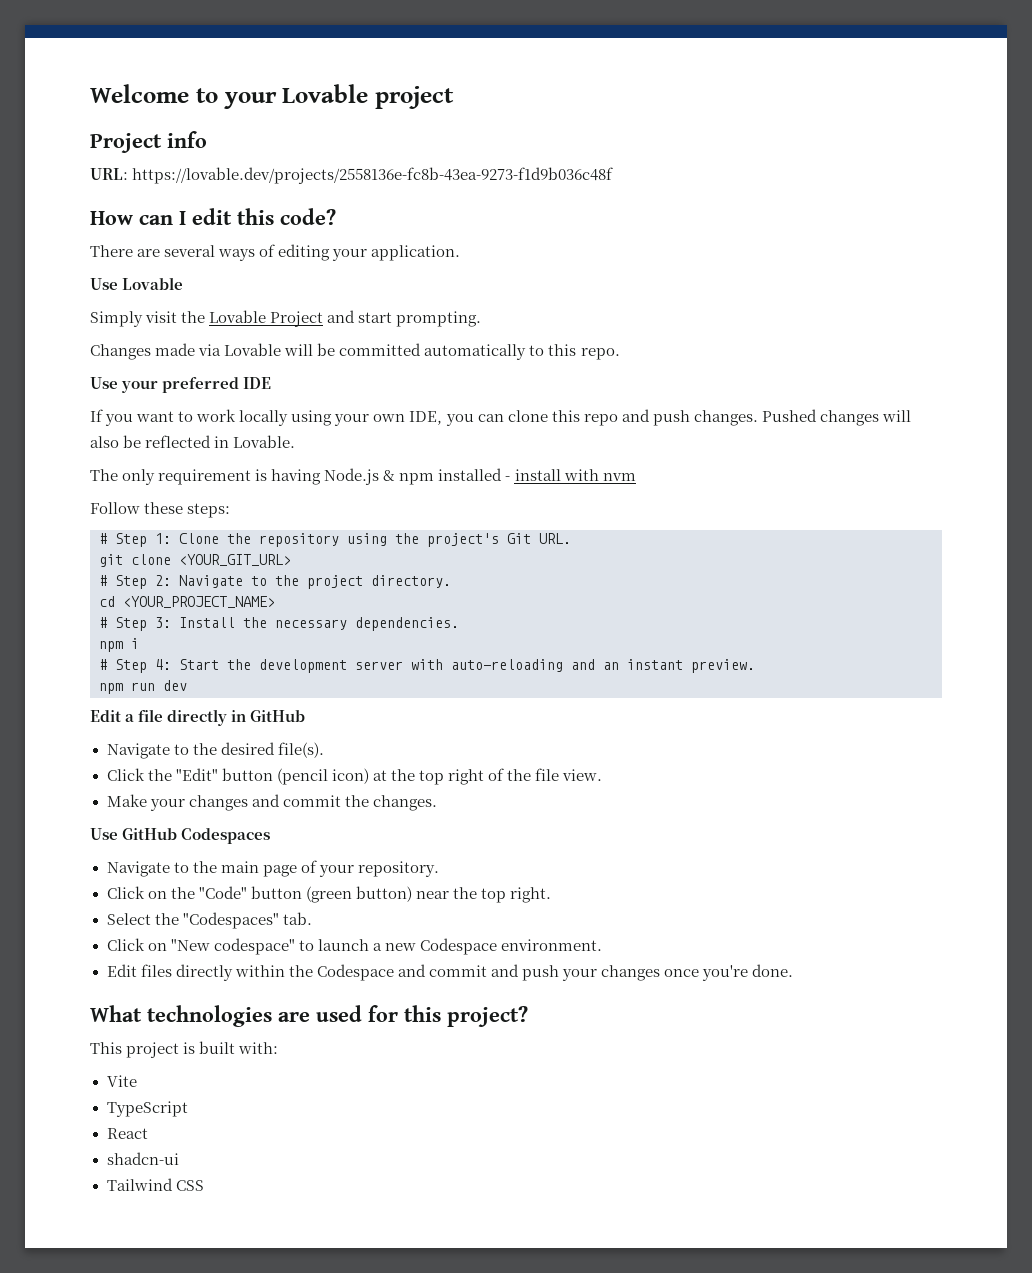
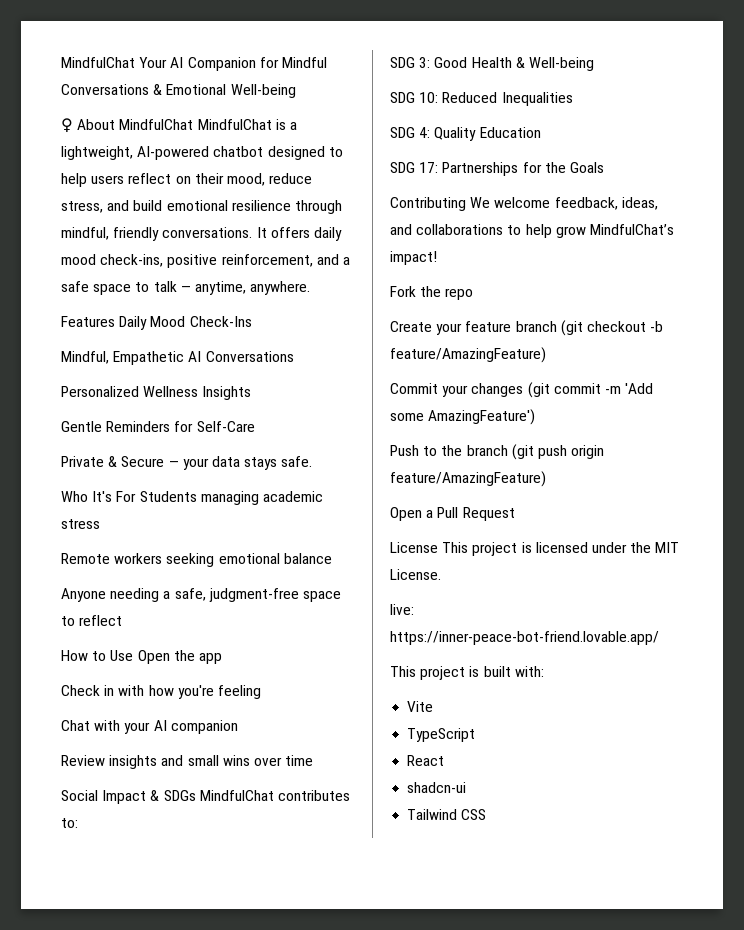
- Welcome to your Lovable project
- Project info
- URL: https://lovable.dev/projects/2558136e-fc8b-43ea-9273-f1d9b036c48f
- How can I edit this code?
- There are several ways of editing your application.
- Use Lovable
- Simply visit the Lovable Project and start prompting.
- Changes made via Lovable will be committed automatically to this repo.
- Use your preferred IDE
- If you want to work locally using your own IDE, you can clone this repo and push changes. Pushed changes will also be reflected in Lovable.
- The only requirement is having Node.js & npm installed - install with nvm
- Follow these steps:
- # Step 1: Clone the repository using the project's Git URL.
- git clone <YOUR_GIT_URL>
- # Step 2: Navigate to the project directory.
- cd <YOUR_PROJECT_NAME>
- # Step 3: Install the necessary dependencies.
- npm i
- # Step 4: Start the development server with auto-reloading and an instant preview.
- npm run dev
- Edit a file directly in GitHub
- Navigate to the desired file(s).
- Click the "Edit" button (pencil icon) at the top right of the file view.
- Make your changes and commit the changes.
- Use GitHub Codespaces
- Navigate to the main page of your repository.
- Click on the "Code" button (green button) near the top right.
- Select the "Codespaces" tab.
- Click on "New codespace" to launch a new Codespace environment.
- Edit files directly within the Codespace and commit and push your changes once you're done.
- What technologies are used for this project?
+ MindfulChat Your AI Companion for Mindful Conversations & Emotional Well-being
+ ♀ About MindfulChat MindfulChat is a lightweight, AI-powered chatbot designed to help users reflect on their mood, reduce stress, and build emotional resilience through mindful, friendly conversations. It offers daily mood check-ins, positive reinforcement, and a safe space to talk — anytime, anywhere.
+ Features Daily Mood Check-Ins
+ Mindful, Empathetic AI Conversations
+ Personalized Wellness Insights
+ Gentle Reminders for Self-Care
+ Private & Secure — your data stays safe.
+ Who It's For Students managing academic stress
+ Remote workers seeking emotional balance
+ Anyone needing a safe, judgment-free space to reflect
+ How to Use Open the app
+ Check in with how you're feeling
+ Chat with your AI companion
+ Review insights and small wins over time
+ Social Impact & SDGs MindfulChat contributes to:
+ SDG 3: Good Health & Well-being
+ SDG 10: Reduced Inequalities
+ SDG 4: Quality Education
+ SDG 17: Partnerships for the Goals
+ Contributing We welcome feedback, ideas, and collaborations to help grow MindfulChat’s impact!
+ Fork the repo
+ Create your feature branch (git checkout -b feature/AmazingFeature)
+ Commit your changes (git commit -m 'Add some AmazingFeature')
+ Push to the branch (git push origin feature/AmazingFeature)
+ Open a Pull Request
+ License This project is licensed under the MIT License.
+ live: https://inner-peace-bot-friend.lovable.app/

